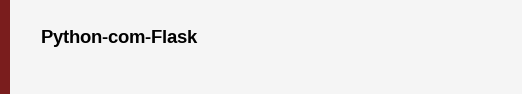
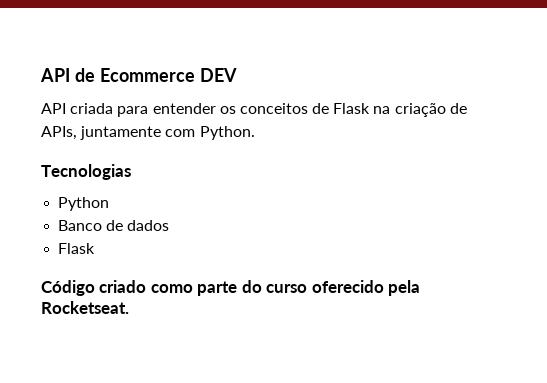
- Python-com-Flask
+ API de Ecommerce DEV
+ API criada para entender os conceitos de Flask na criação de APIs, juntamente com Python.
+ Tecnologias
+ Python
+ Banco de dados
+ Flask
+ Código criado como parte do curso oferecido pela Rocketseat.

